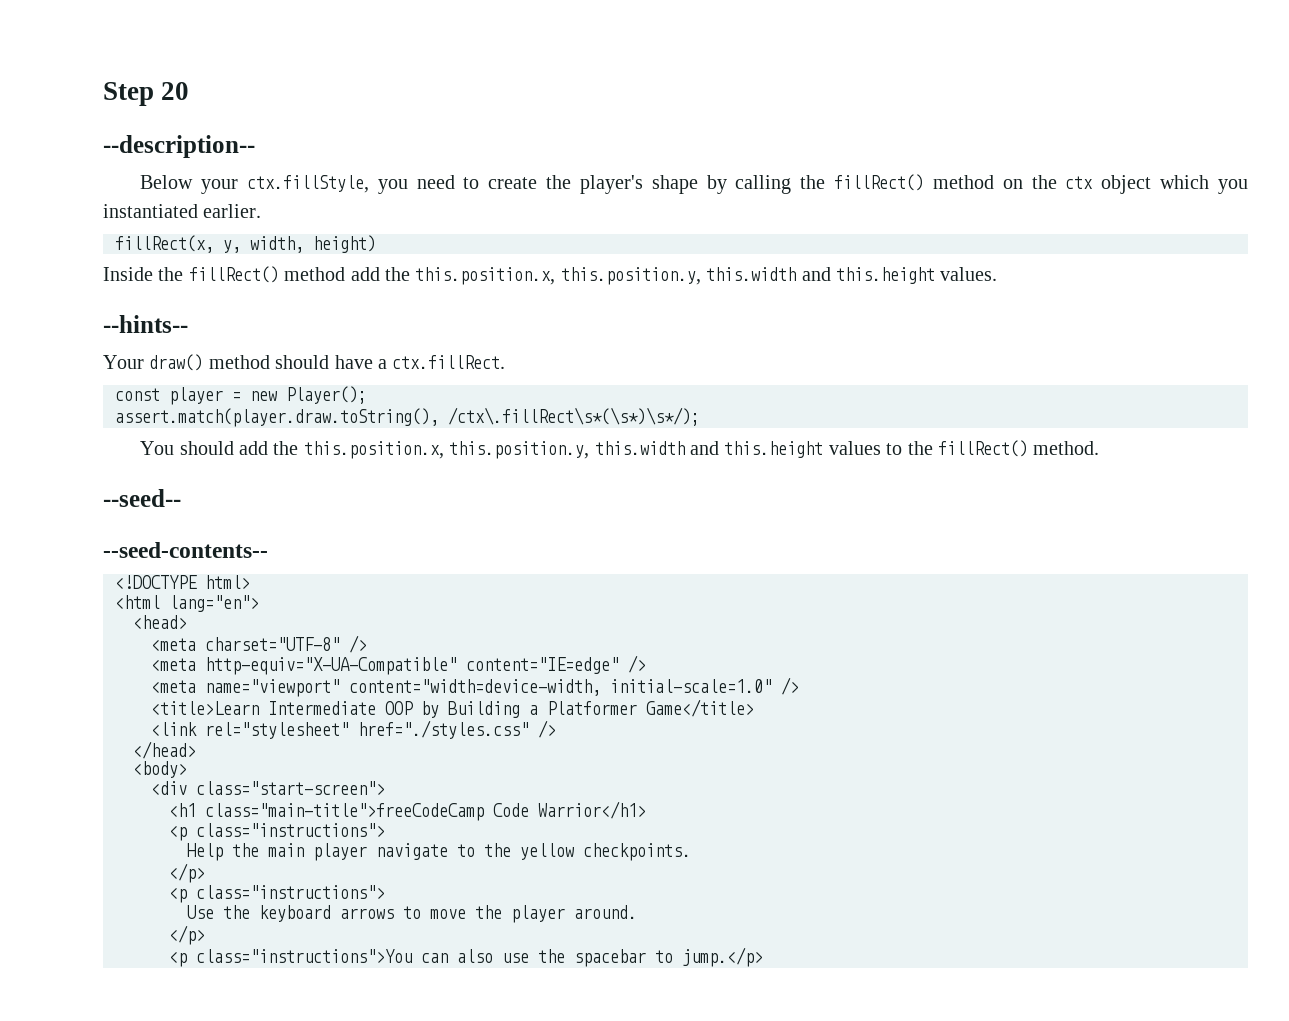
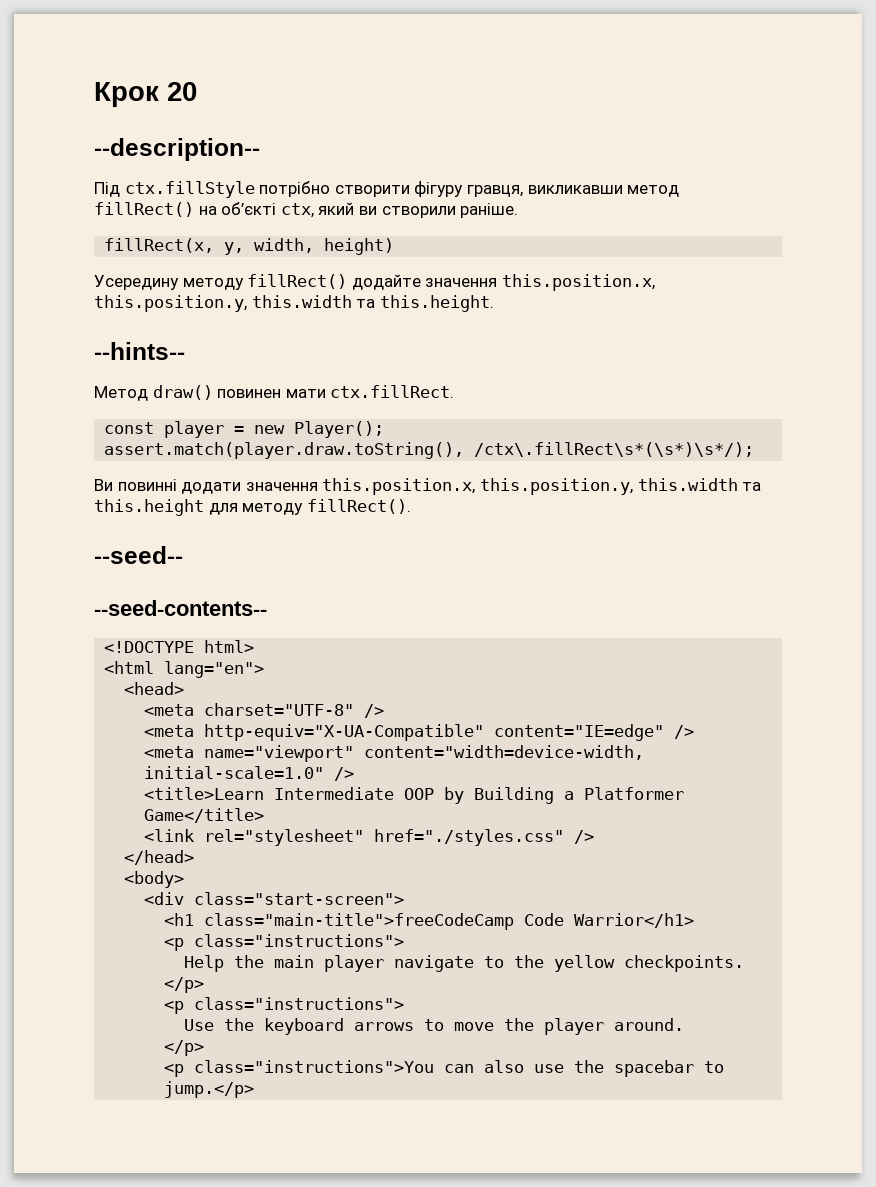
- Step 20
+ Крок 20
- Below your ctx.fillStyle, you need to create the player's shape by calling the fillRect() method on the ctx object which you instantiated earlier.
+ Під ctx.fillStyle потрібно створити фігуру гравця, викликавши метод fillRect() на об’єкті ctx, який ви створили раніше.
  fillRect(x, y, width, height)
- Inside the fillRect() method add the this.position.x, this.position.y, this.width and this.height values.
+ Усередину методу fillRect() додайте значення this.position.x, this.position.y, this.width та this.height.
  --hints--
- Your draw() method should have a ctx.fillRect.
+ Метод draw() повинен мати ctx.fillRect.
- You should add the this.position.x, this.position.y, this.width and this.height values to the fillRect() method.
+ Ви повинні додати значення this.position.x, this.position.y, this.width та this.height для методу fillRect().

